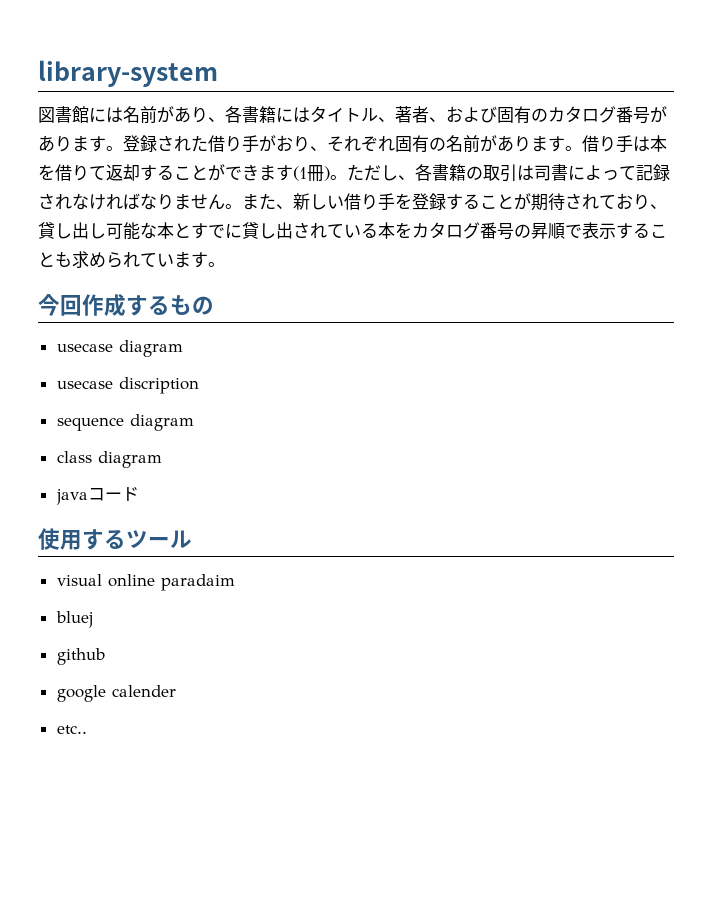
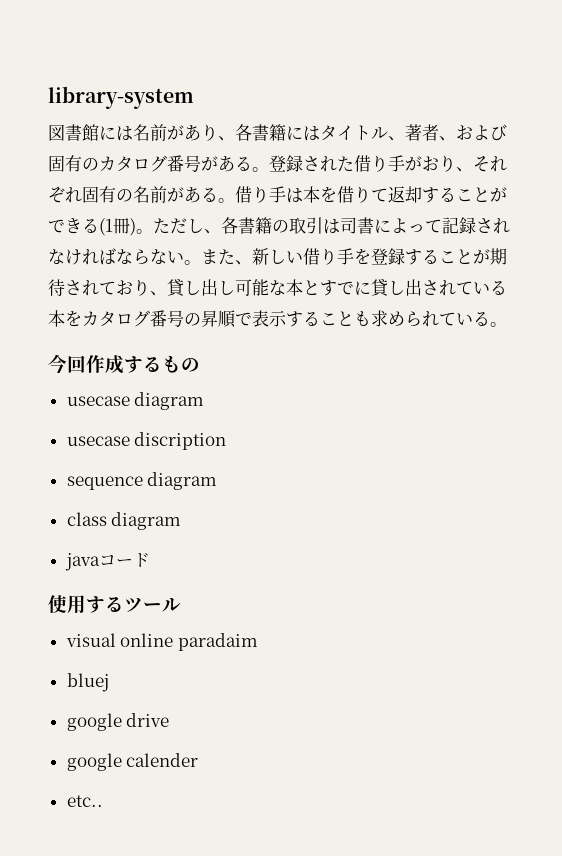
- 図書館には名前があり、各書籍にはタイトル、著者、および固有のカタログ番号があります。
+ 図書館には名前があり、各書籍にはタイトル、著者、および固有のカタログ番号がある。
- 登録された借り手がおり、それぞれ固有の名前があります。
+ 登録された借り手がおり、それぞれ固有の名前がある。
- 借り手は本を借りて返却することができます(1冊)。
+ 借り手は本を借りて返却することができる(1冊)。
- ただし、各書籍の取引は司書によって記録されなければなりません。
+ ただし、各書籍の取引は司書によって記録されなければならない。
- また、新しい借り手を登録することが期待されており、貸し出し可能な本とすでに貸し出されている本をカタログ番号の昇順で表示することも求められています。
+ また、新しい借り手を登録することが期待されており、貸し出し可能な本とすでに貸し出されている本をカタログ番号の昇順で表示することも求められている。
- github
+ google drive

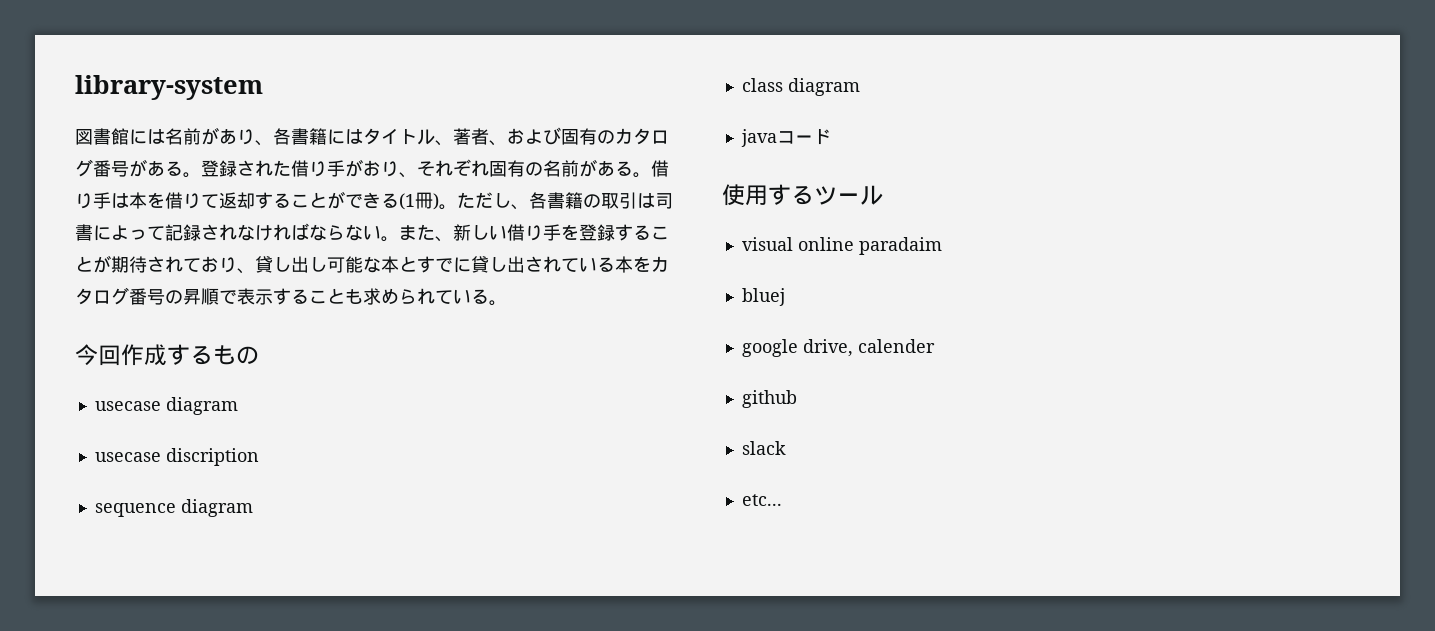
- google drive
- google calender
+ google drive, calender
- etc..
+ github
+ slack
+ etc...

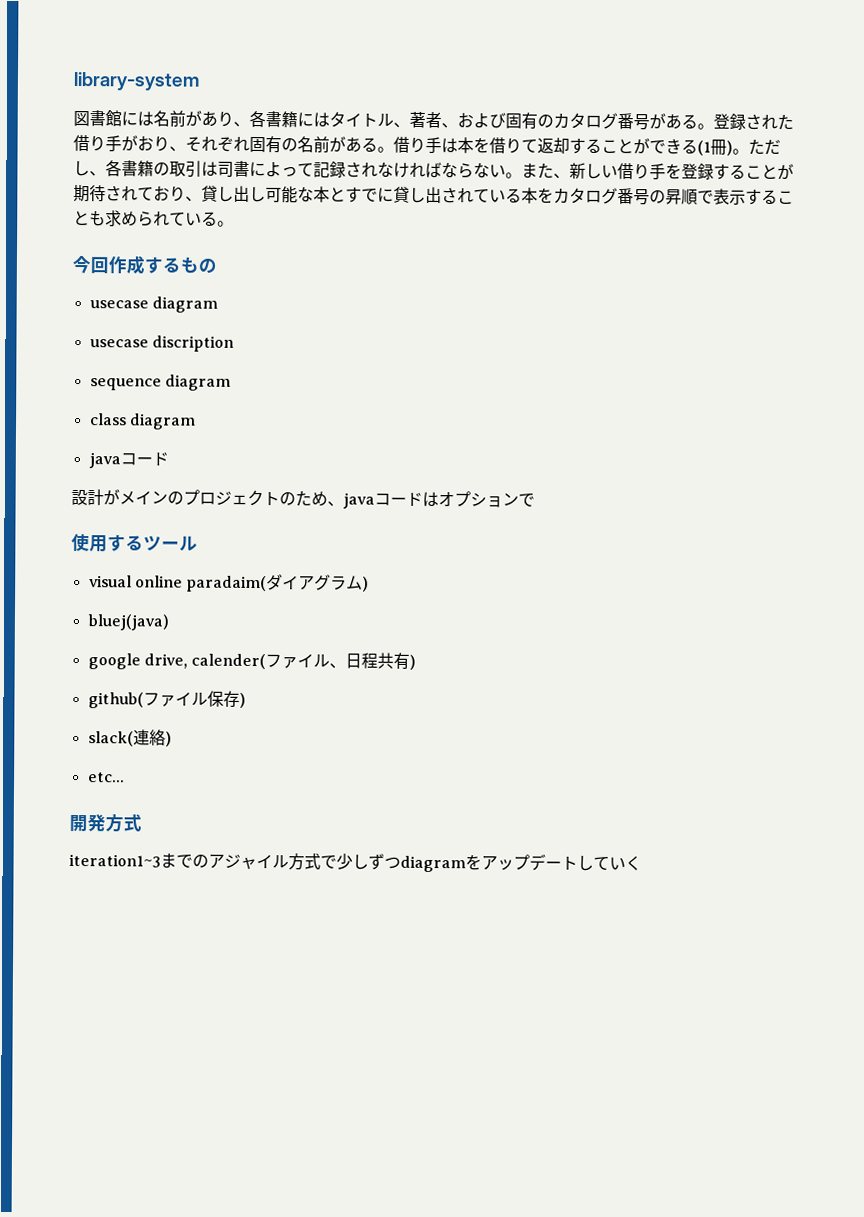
+ 設計がメインのプロジェクトのため、javaコードはオプションで
- visual online paradaim
- bluej
- google drive, calender
- github
- slack
+ visual online paradaim(ダイアグラム)
+ bluej(java)
+ google drive, calender(ファイル、日程共有)
+ github(ファイル保存)
+ slack(連絡)
  etc...
+ 開発方式
+ iteration1~3までのアジャイル方式で少しずつdiagramをアップデートしていく

